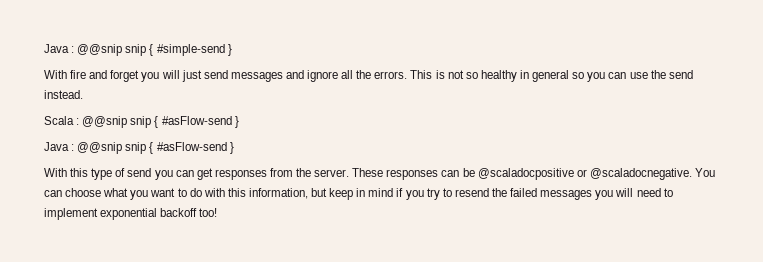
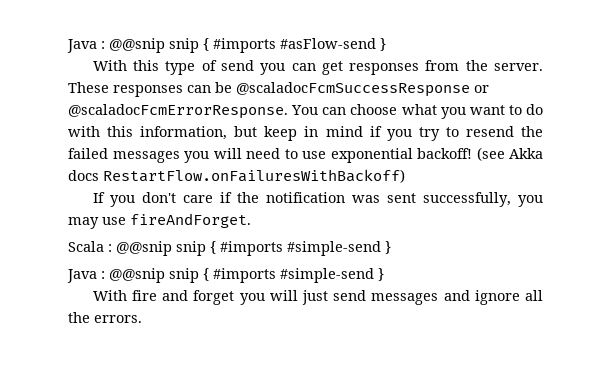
- Java : @@snip snip { #simple-send }
- With fire and forget you will just send messages and ignore all the errors. This is not so healthy in general so you can use the send instead.
- Scala : @@snip snip { #asFlow-send }
- Java : @@snip snip { #asFlow-send }
+ Java : @@snip snip { #imports #asFlow-send }
- These responses can be @scaladocpositive or @scaladocnegative.
+ These responses can be @scaladocFcmSuccessResponse or @scaladocFcmErrorResponse.
- You can choose what you want to do with this information, but keep in mind if you try to resend the failed messages you will need to implement exponential backoff too!
+ You can choose what you want to do with this information, but keep in mind if you try to resend the failed messages you will need to use exponential backoff! (see Akka docs RestartFlow.onFailuresWithBackoff)
+ If you don't care if the notification was sent successfully, you may use fireAndForget.
+ Scala : @@snip snip { #imports #simple-send }
+ Java : @@snip snip { #imports #simple-send }
+ With fire and forget you will just send messages and ignore all the errors.

